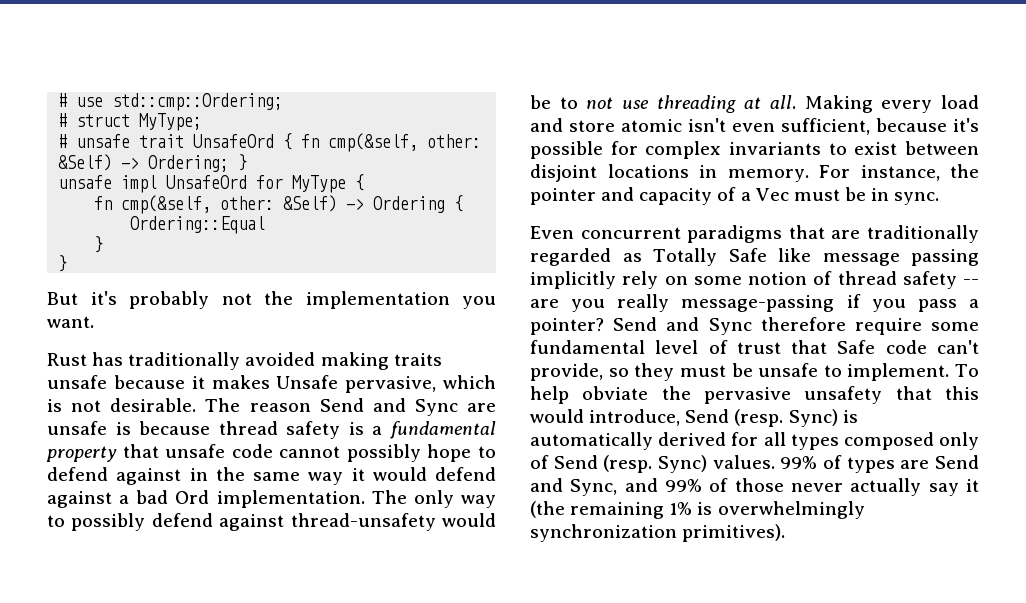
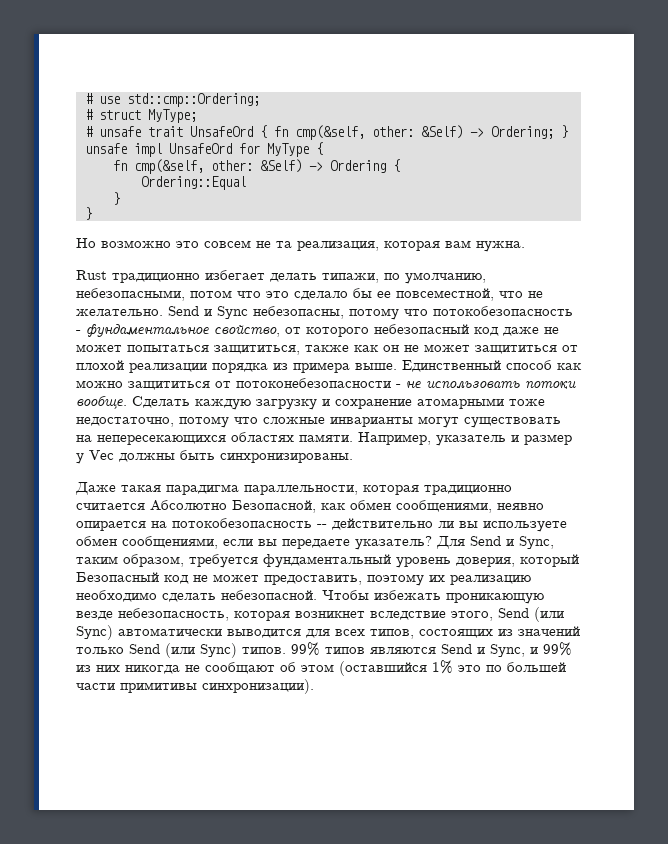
- But it's probably not the implementation you want.
- Rust has traditionally avoided making traits unsafe because it makes Unsafe pervasive, which is not desirable. The reason Send and Sync are unsafe is because thread safety is a fundamental property that unsafe code cannot possibly hope to defend against in the same way it would defend against a bad Ord implementation. The only way to possibly defend against thread-unsafety would be to not use threading at all. Making every load and store atomic isn't even sufficient, because it's possible for complex invariants to exist between disjoint locations in memory. For instance, the pointer and capacity of a Vec must be in sync.
- Even concurrent paradigms that are traditionally regarded as Totally Safe like message passing implicitly rely on some notion of thread safety -- are you really message-passing if you pass a pointer? Send and Sync therefore require some fundamental level of trust that Safe code can't provide, so they must be unsafe to implement. To help obviate the pervasive unsafety that this would introduce, Send (resp. Sync) is automatically derived for all types composed only of Send (resp. Sync) values. 99% of types are Send and Sync, and 99% of those never actually say it (the remaining 1% is overwhelmingly synchronization primitives).
+ Но возможно это совсем не та реализация, которая вам нужна.
+ Rust традиционно избегает делать типажи, по умолчанию, небезопасными, потом что это сделало бы ее повсеместной, что не желательно. Send и Sync небезопасны, потому что потокобезопасность - фундаментальное свойство, от которого небезопасный код даже не может попытаться защититься, также как он не может защититься от плохой реализации порядка из примера выше. Единственный способ как можно защититься от потоконебезопасности - не использовать потоки вообще. Сделать каждую загрузку и сохранение атомарными тоже недостаточно, потому что сложные инварианты могут существовать на непересекающихся областях памяти. Например, указатель и размер у Vec должны быть синхронизированы.
+ Даже такая парадигма параллельности, которая традиционно считается Абсолютно Безопасной, как обмен сообщениями, неявно опирается на потокобезопасность -- действительно ли вы используете обмен сообщениями, если вы передаете указатель? Для Send и Sync, таким образом, требуется фундаментальный уровень доверия, который Безопасный код не может предоставить, поэтому их реализацию необходимо сделать небезопасной. Чтобы избежать проникающую везде небезопасность, которая возникнет вследствие этого, Send (или Sync) автоматически выводится для всех типов, состоящих из значений только Send (или Sync) типов. 99% типов являются Send и Sync, и 99% из них никогда не сообщают об этом (оставшийся 1% это по большей части примитивы синхронизации).

